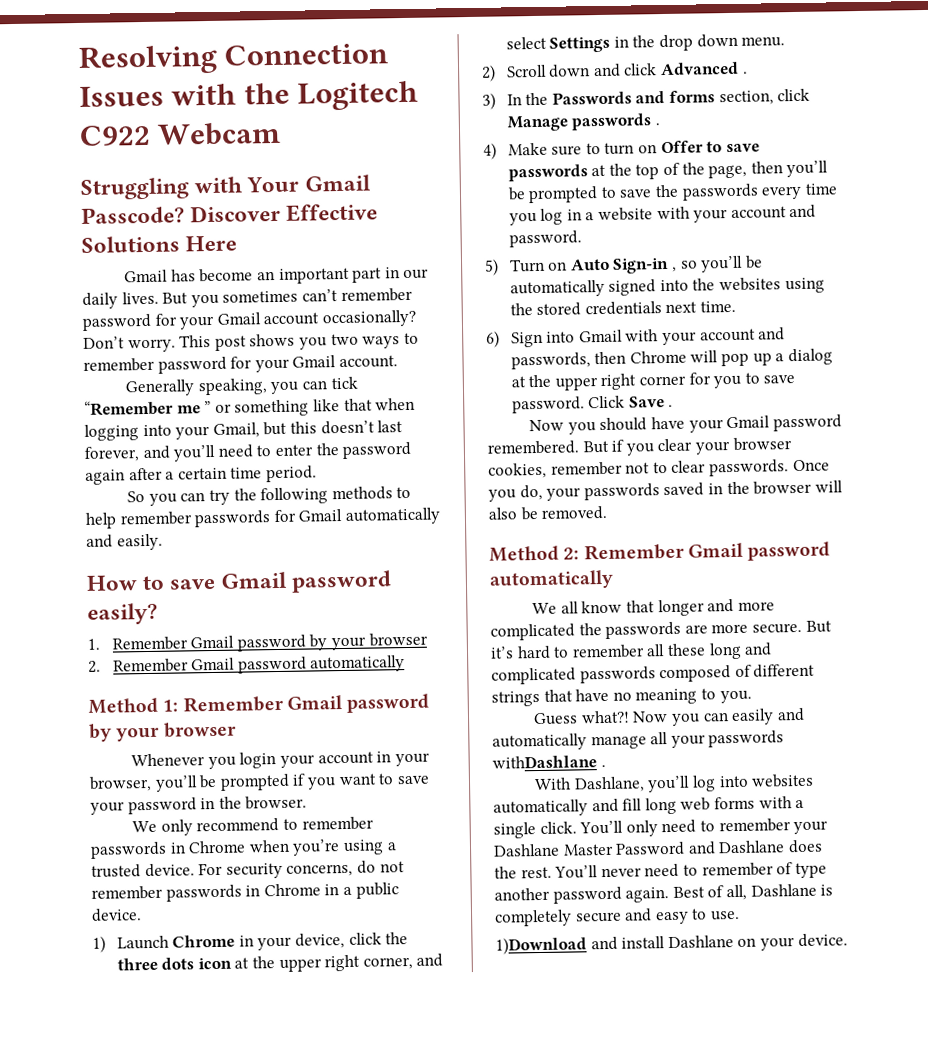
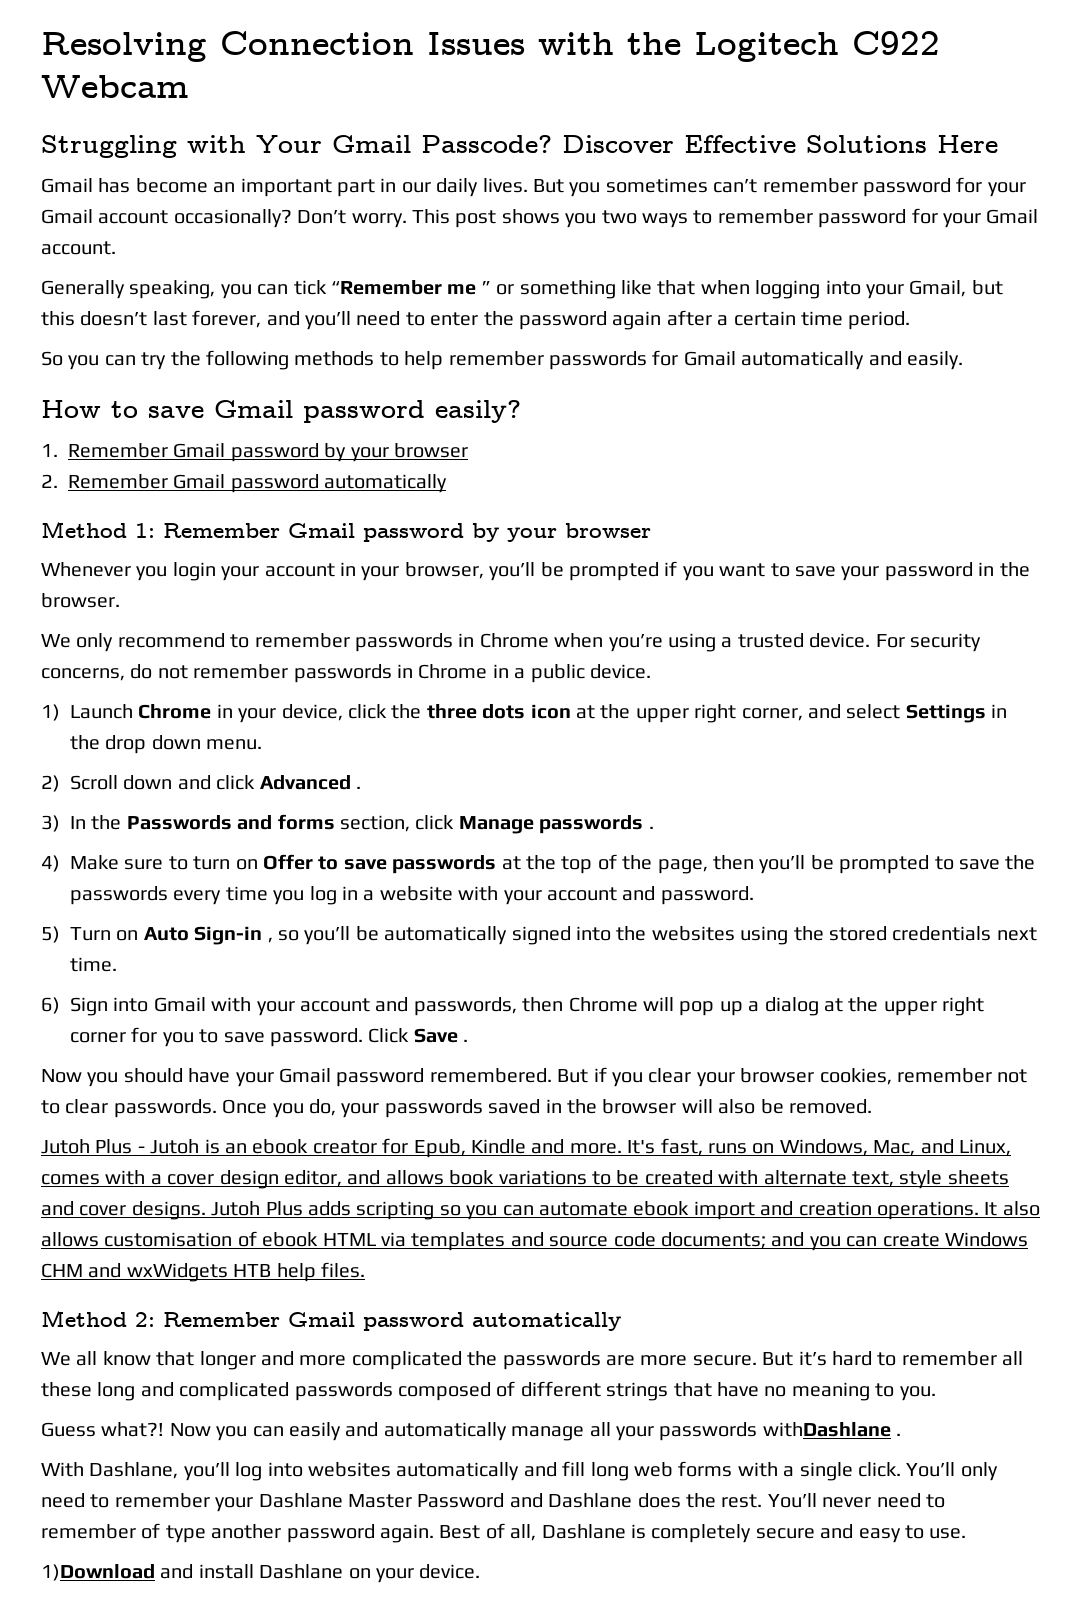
+ Jutoh Plus - Jutoh is an ebook creator for Epub, Kindle and more. It's fast, runs on Windows, Mac, and Linux, comes with a cover design editor, and allows book variations to be created with alternate text, style sheets and cover designs. Jutoh Plus adds scripting so you can automate ebook import and creation operations. It also allows customisation of ebook HTML via templates and source code documents; and you can create Windows CHM and wxWidgets HTB help files.

